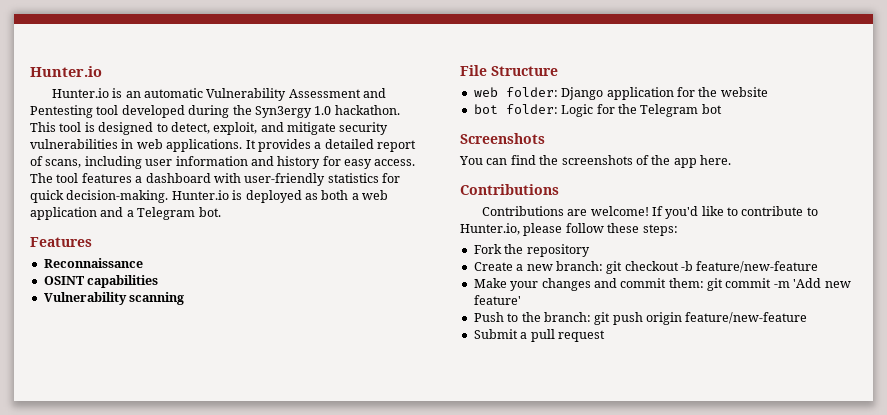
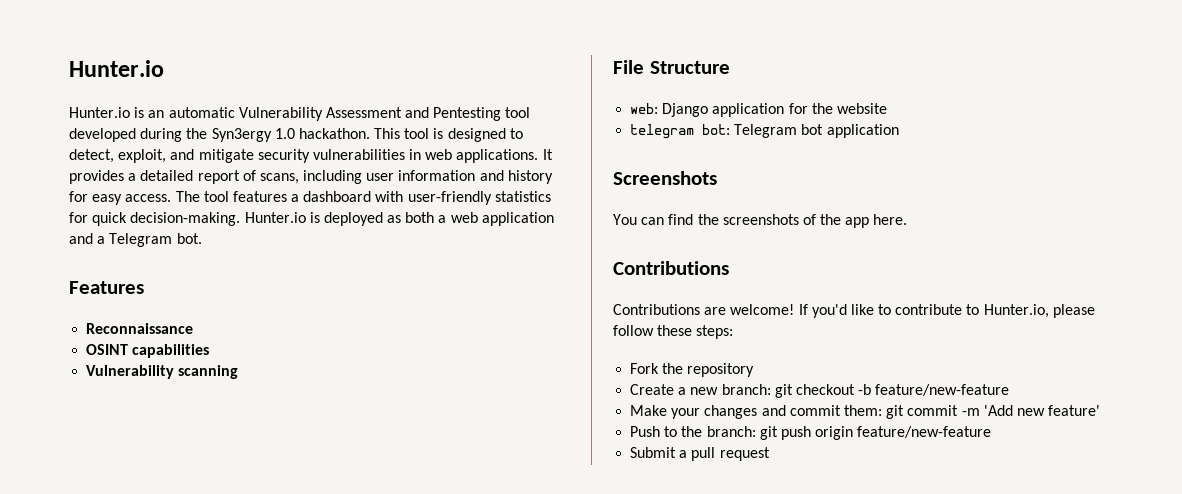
- web folder: Django application for the website
+ web: Django application for the website
- bot folder: Logic for the Telegram bot
+ telegram bot: Telegram bot application

